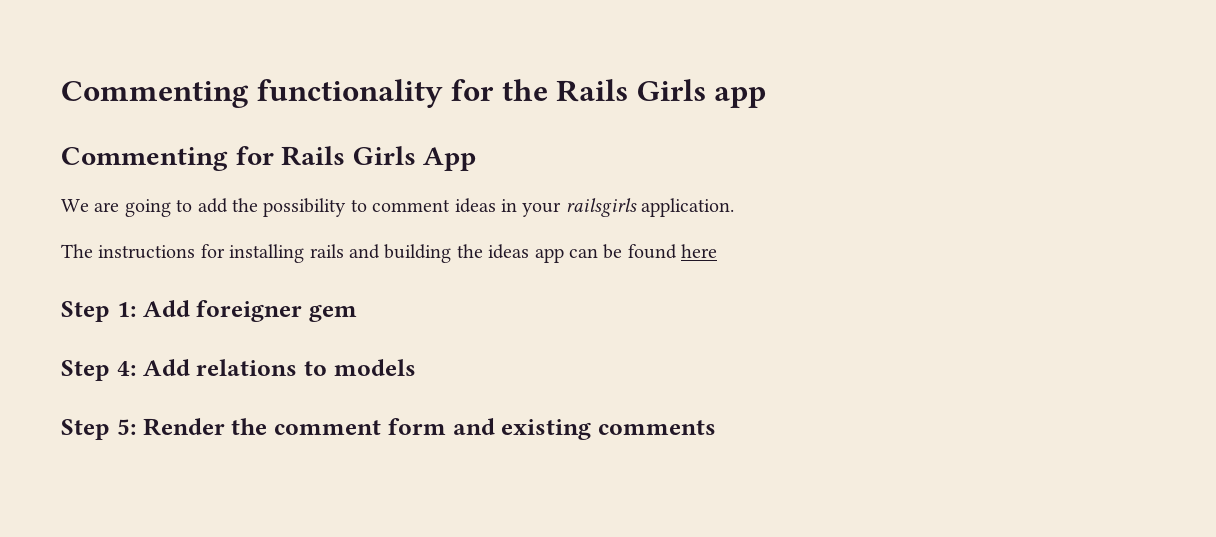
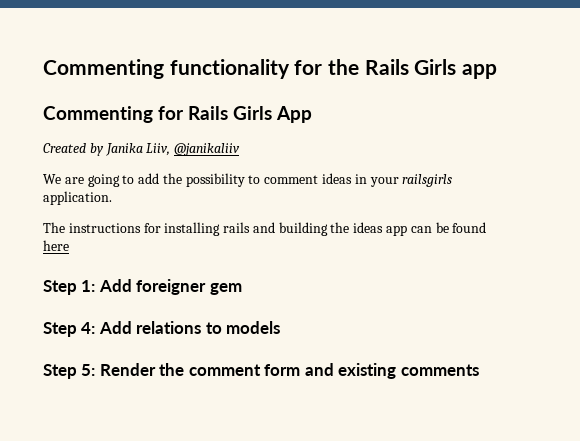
+ Created by Janika Liiv, @janikaliiv

